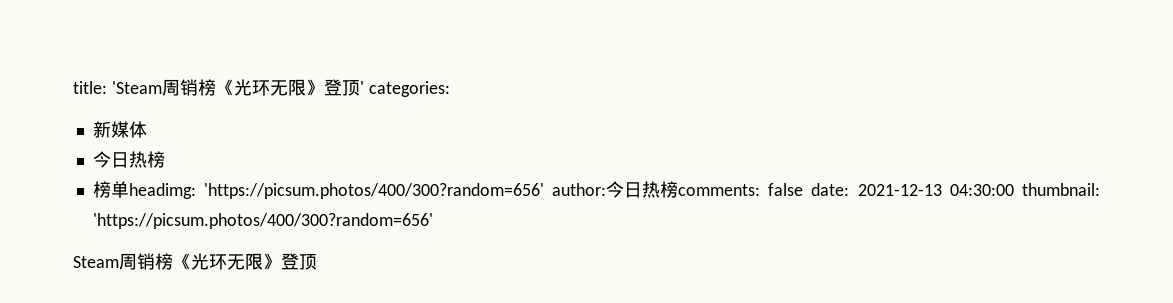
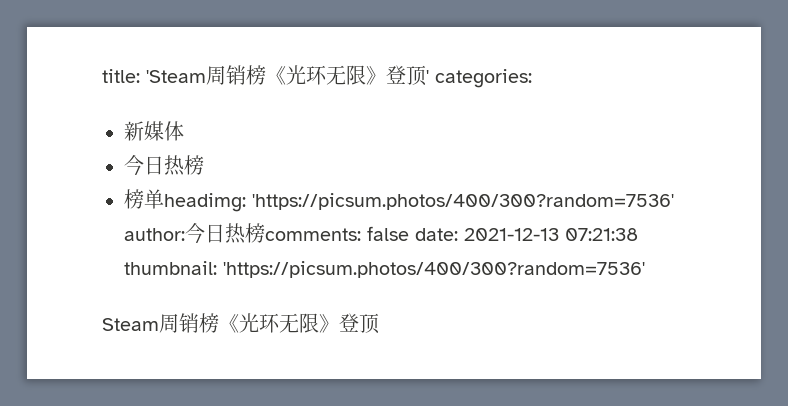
- 榜单headimg: 'https://picsum.photos/400/300?random=656' author:今日热榜comments: false date: 2021-12-13 04:30:00 thumbnail: 'https://picsum.photos/400/300?random=656'
+ 榜单headimg: 'https://picsum.photos/400/300?random=7536' author:今日热榜comments: false date: 2021-12-13 07:21:38 thumbnail: 'https://picsum.photos/400/300?random=7536'

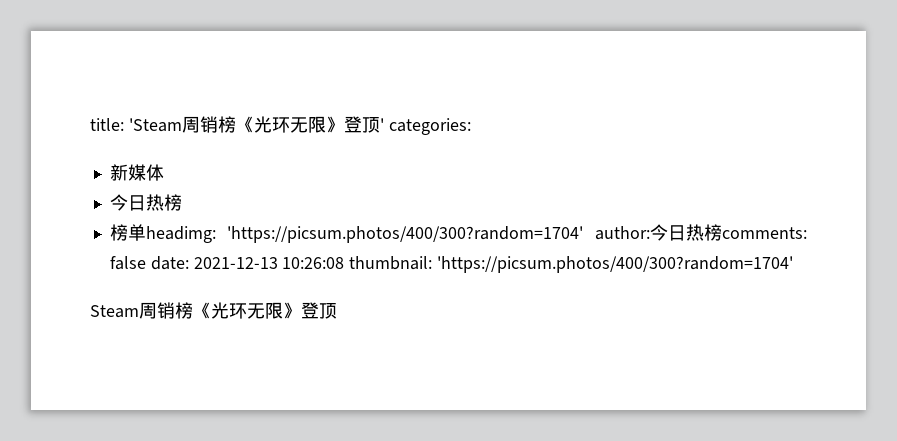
- 榜单headimg: 'https://picsum.photos/400/300?random=7536' author:今日热榜comments: false date: 2021-12-13 07:21:38 thumbnail: 'https://picsum.photos/400/300?random=7536'
+ 榜单headimg: 'https://picsum.photos/400/300?random=1704' author:今日热榜comments: false date: 2021-12-13 10:26:08 thumbnail: 'https://picsum.photos/400/300?random=1704'

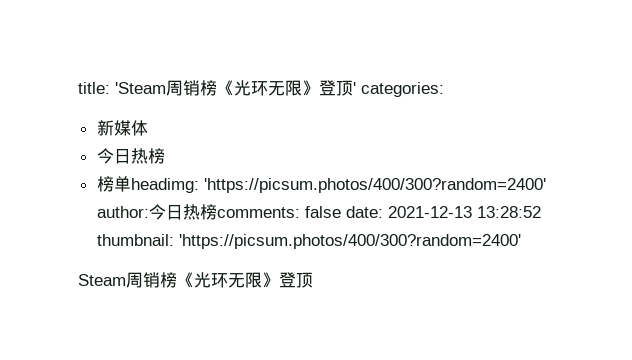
- 榜单headimg: 'https://picsum.photos/400/300?random=1704' author:今日热榜comments: false date: 2021-12-13 10:26:08 thumbnail: 'https://picsum.photos/400/300?random=1704'
+ 榜单headimg: 'https://picsum.photos/400/300?random=2400' author:今日热榜comments: false date: 2021-12-13 13:28:52 thumbnail: 'https://picsum.photos/400/300?random=2400'

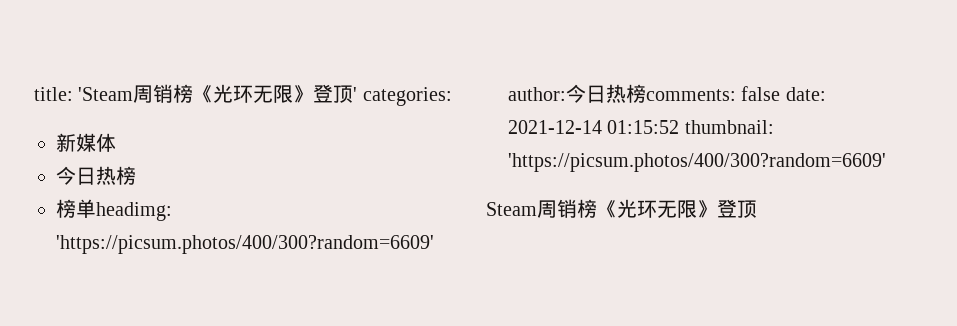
- 榜单headimg: 'https://picsum.photos/400/300?random=2400' author:今日热榜comments: false date: 2021-12-13 13:28:52 thumbnail: 'https://picsum.photos/400/300?random=2400'
+ 榜单headimg: 'https://picsum.photos/400/300?random=6609' author:今日热榜comments: false date: 2021-12-14 01:15:52 thumbnail: 'https://picsum.photos/400/300?random=6609'

